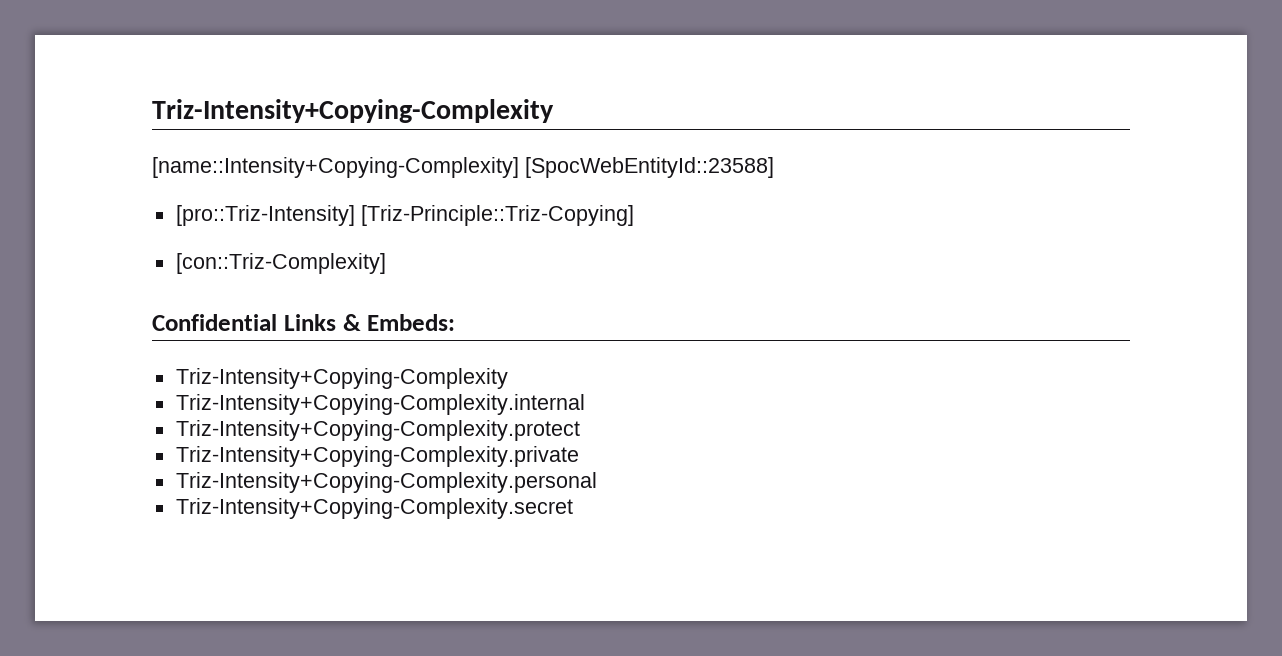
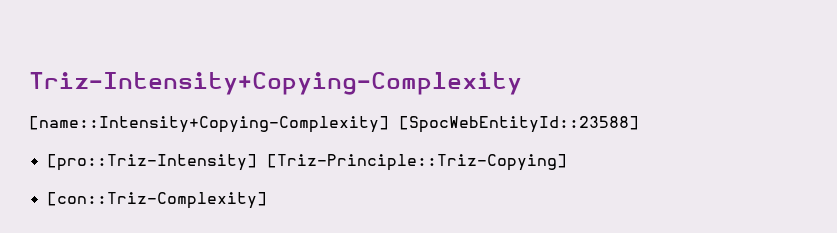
- Confidential Links & Embeds:
- Triz-Intensity+Copying-Complexity
- Triz-Intensity+Copying-Complexity.internal
- Triz-Intensity+Copying-Complexity.protect
- Triz-Intensity+Copying-Complexity.private
- Triz-Intensity+Copying-Complexity.personal
- Triz-Intensity+Copying-Complexity.secret

